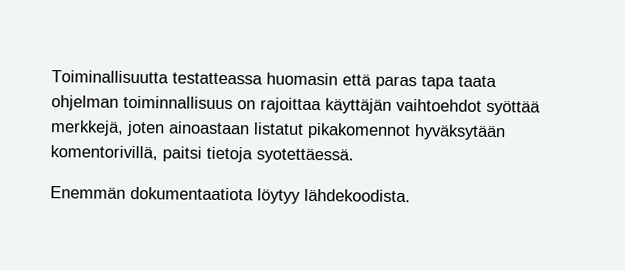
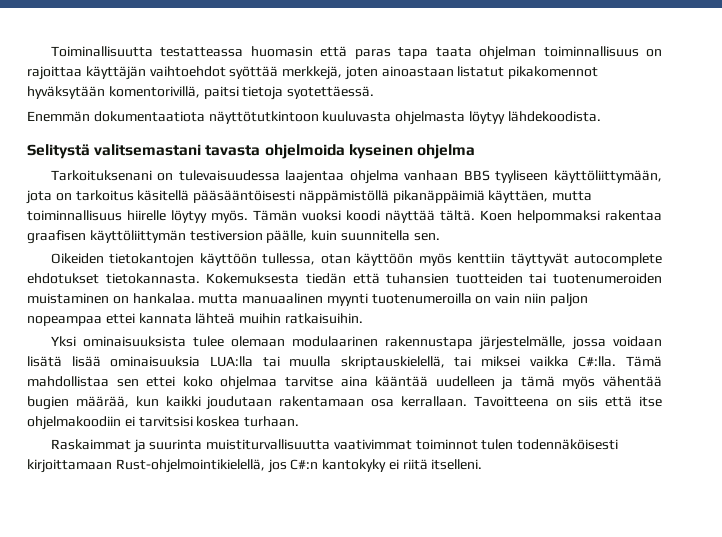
- Enemmän dokumentaatiota löytyy lähdekoodista.
+ Enemmän dokumentaatiota näyttötutkintoon kuuluvasta ohjelmasta löytyy lähdekoodista.
+ Selitystä valitsemastani tavasta ohjelmoida kyseinen ohjelma
+ Tarkoituksenani on tulevaisuudessa laajentaa ohjelma vanhaan BBS tyyliseen käyttöliittymään, jota on tarkoitus käsitellä pääsääntöisesti näppämistöllä pikanäppäimiä käyttäen, mutta toiminnallisuus hiirelle löytyy myös. Tämän vuoksi koodi näyttää tältä. Koen helpommaksi rakentaa graafisen käyttöliittymän testiversion päälle, kuin suunnitella sen.
+ Oikeiden tietokantojen käyttöön tullessa, otan käyttöön myös kenttiin täyttyvät autocomplete ehdotukset tietokannasta. Kokemuksesta tiedän että tuhansien tuotteiden tai tuotenumeroiden muistaminen on hankalaa. mutta manuaalinen myynti tuotenumeroilla on vain niin paljon nopeampaa ettei kannata lähteä muihin ratkaisuihin.
+ Yksi ominaisuuksista tulee olemaan modulaarinen rakennustapa järjestelmälle, jossa voidaan lisätä lisää ominaisuuksia LUA:lla tai muulla skriptauskielellä, tai miksei vaikka C#:lla. Tämä mahdollistaa sen ettei koko ohjelmaa tarvitse aina kääntää uudelleen ja tämä myös vähentää bugien määrää, kun kaikki joudutaan rakentamaan osa kerrallaan. Tavoitteena on siis että itse ohjelmakoodiin ei tarvitsisi koskea turhaan.
+ Raskaimmat ja suurinta muistiturvallisuutta vaativimmat toiminnot tulen todennäköisesti kirjoittamaan Rust-ohjelmointikielellä, jos C#:n kantokyky ei riitä itselleni.

